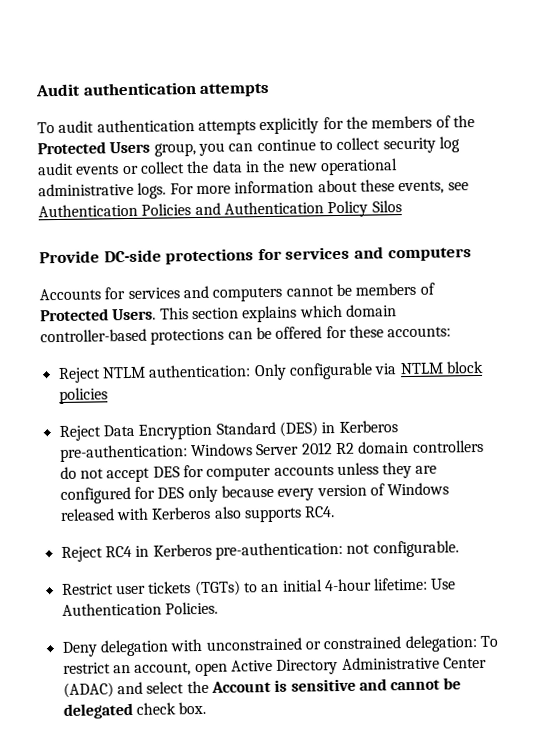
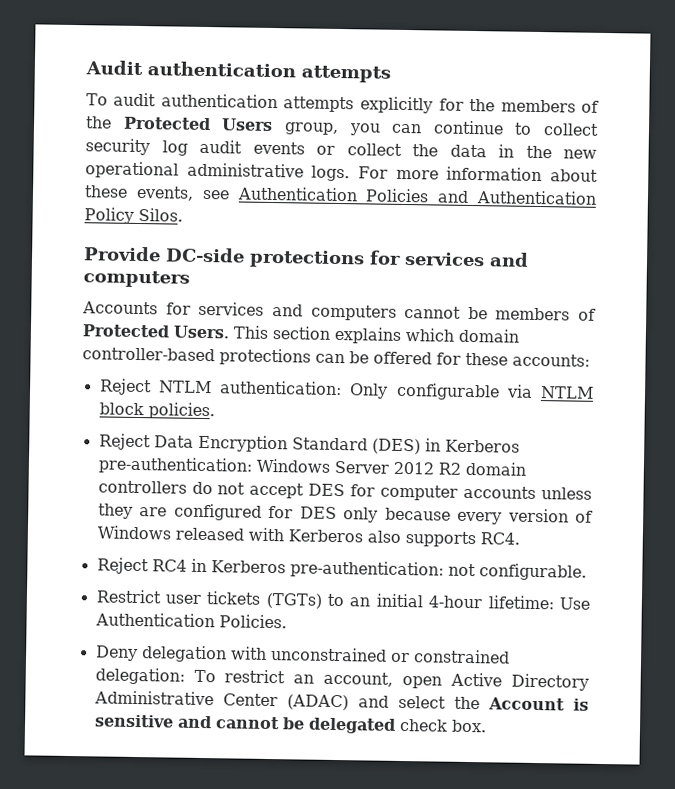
- For more information about these events, see Authentication Policies and Authentication Policy Silos
+ For more information about these events, see Authentication Policies and Authentication Policy Silos.
- Reject NTLM authentication: Only configurable via NTLM block policies
+ Reject NTLM authentication: Only configurable via NTLM block policies.

